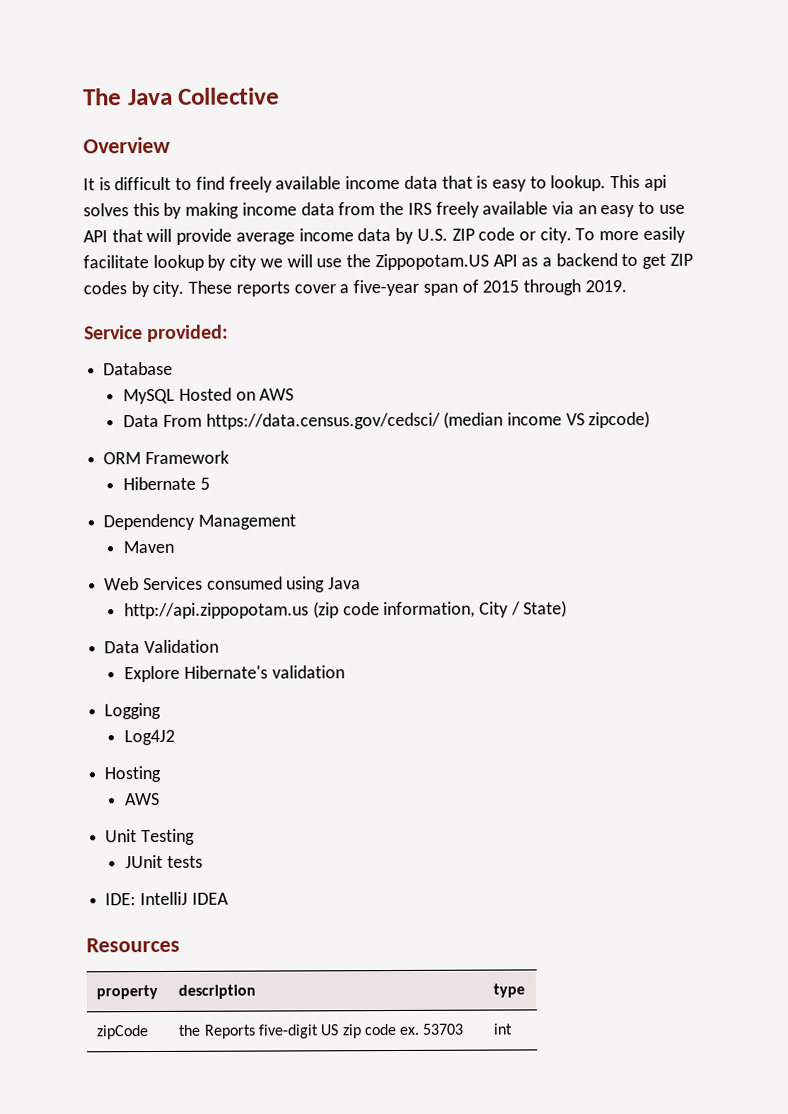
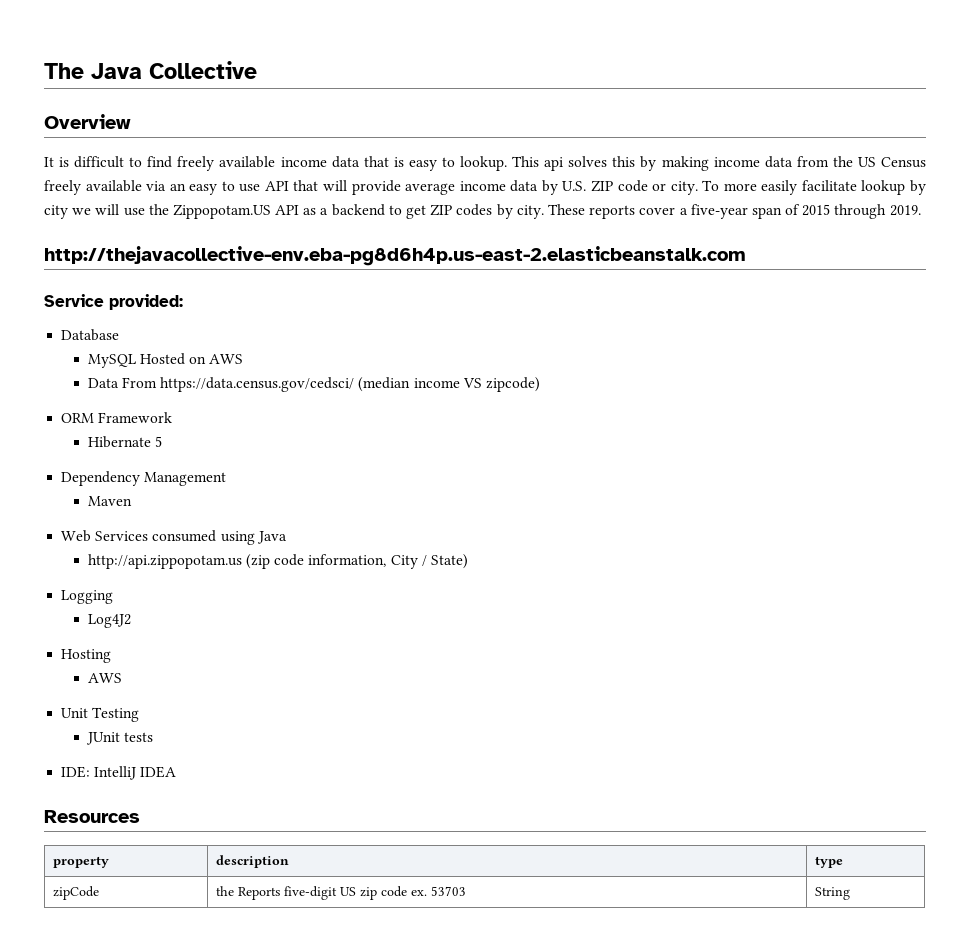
- This api solves this by making income data from the IRS freely available via an easy to use API that will provide average income data by U.S. ZIP code or city.
+ This api solves this by making income data from the US Census freely available via an easy to use API that will provide average income data by U.S. ZIP code or city.
+ http://thejavacollective-env.eba-pg8d6h4p.us-east-2.elasticbeanstalk.com
- Data Validation
- Explore Hibernate's validation
- zipCode | the Reports five-digit US zip code ex. 53703 | int
+ zipCode | the Reports five-digit US zip code ex. 53703 | String

